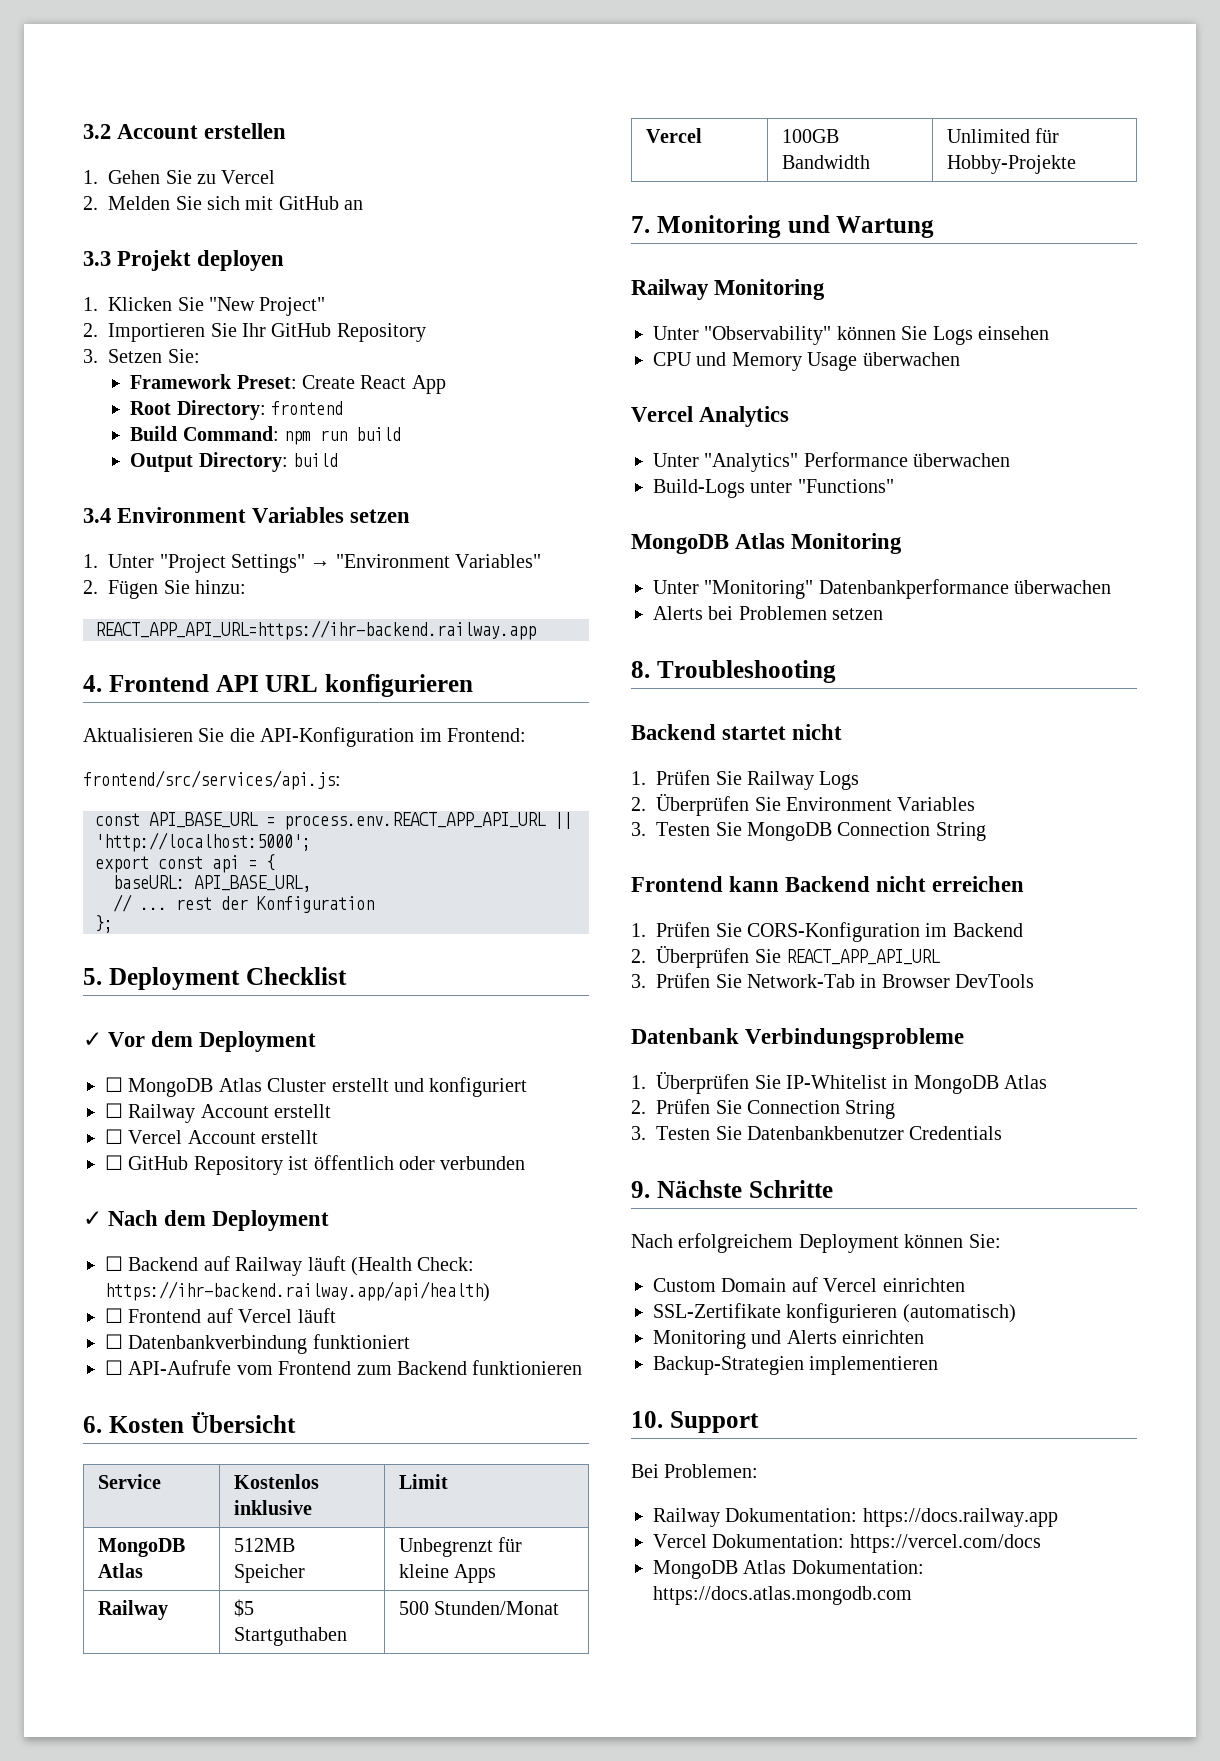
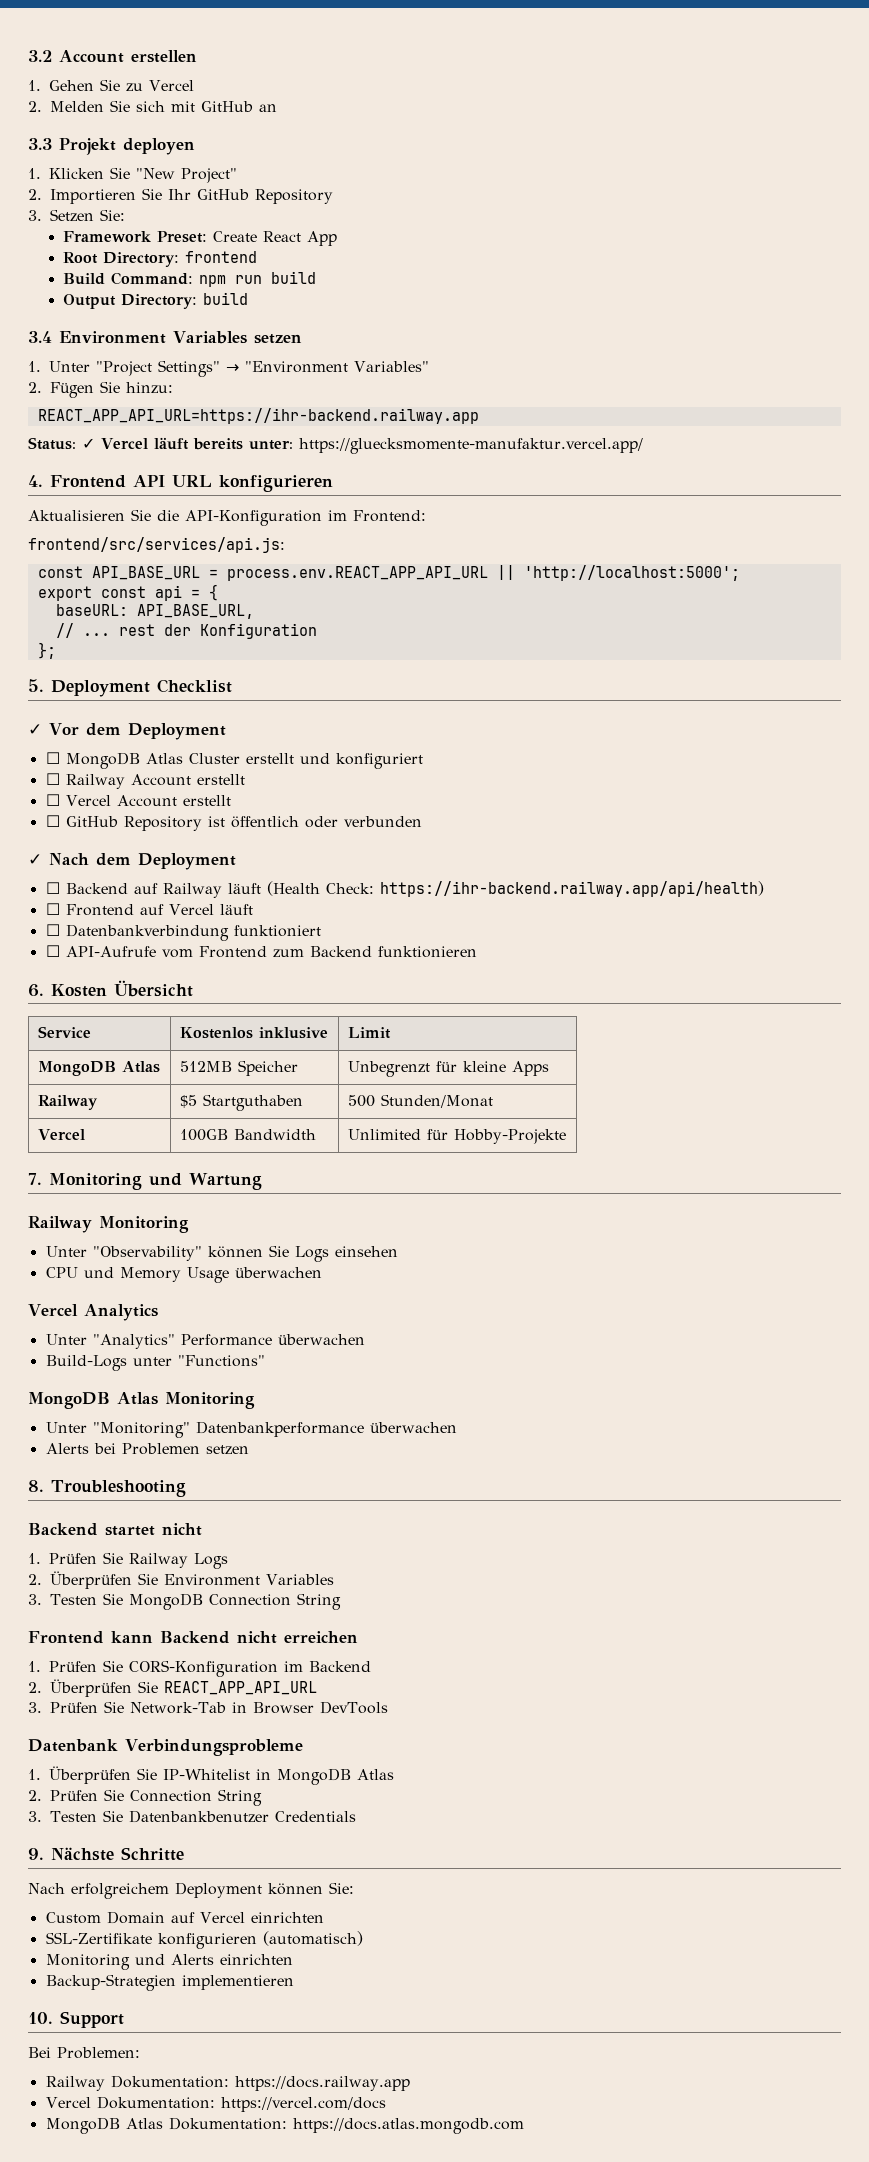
+ Status: ✓ Vercel läuft bereits unter: https://gluecksmomente-manufaktur.vercel.app/

